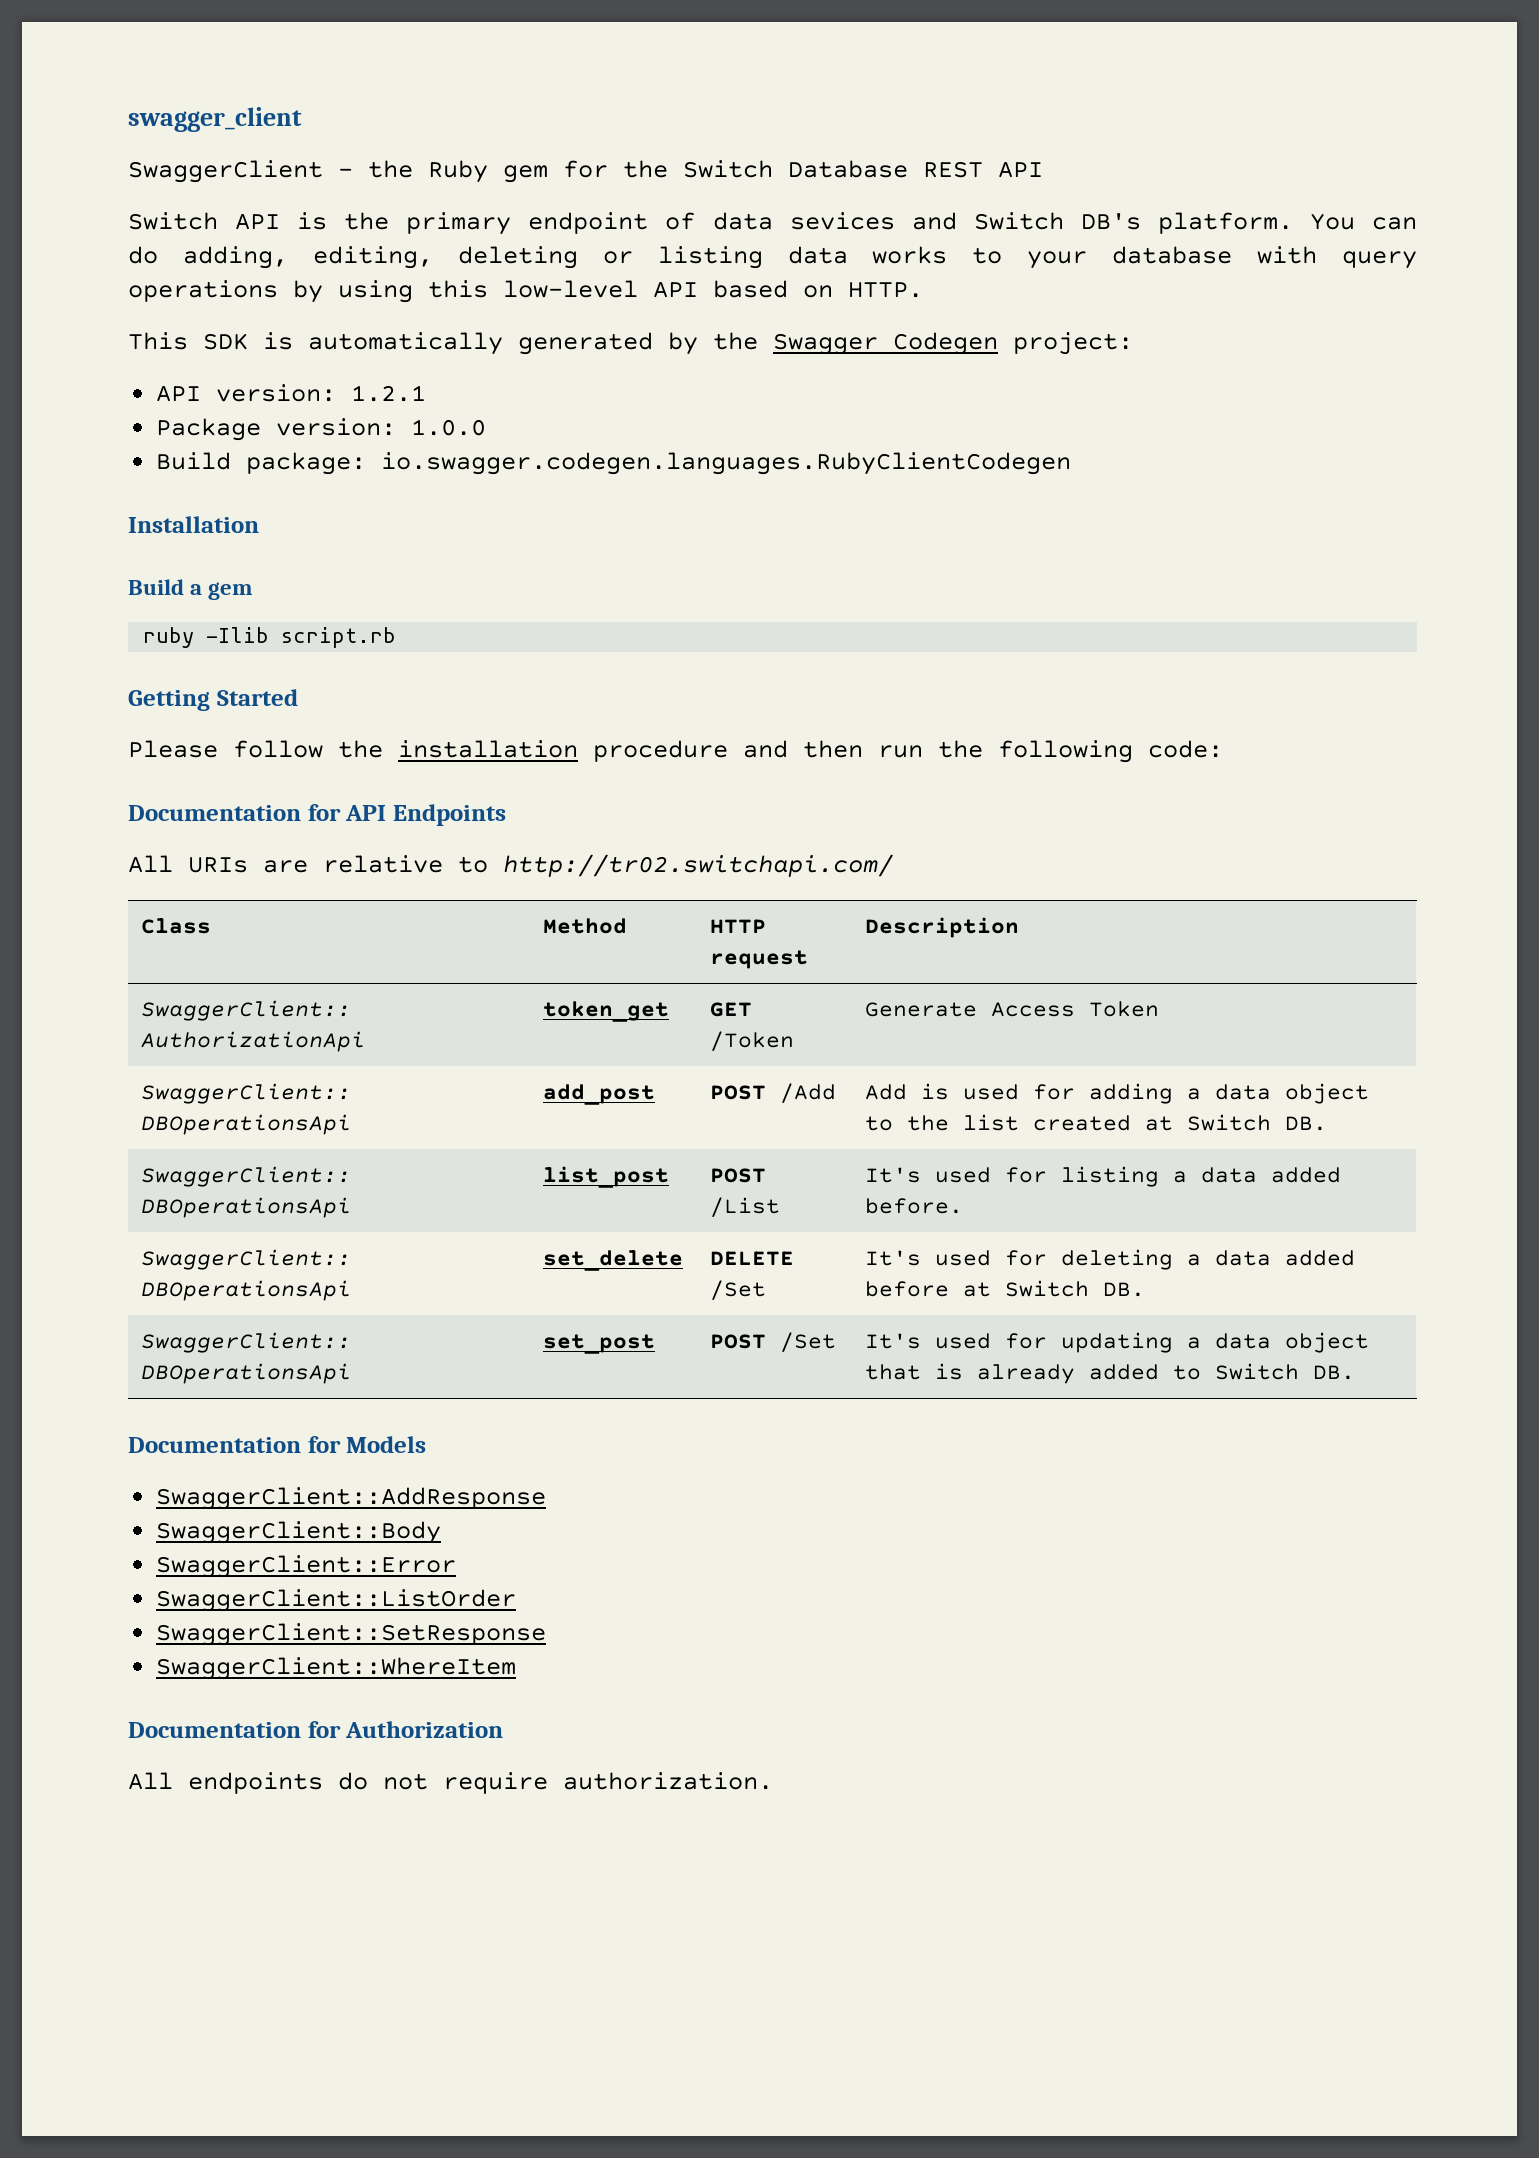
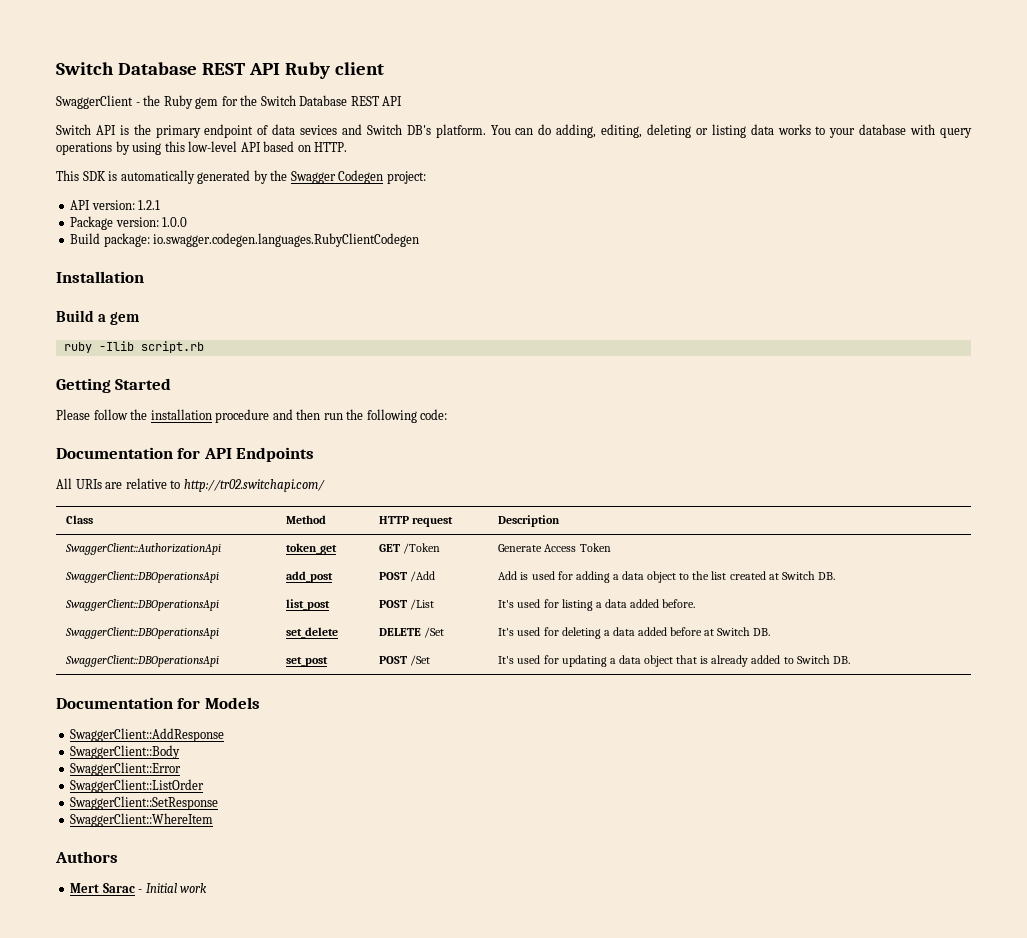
- swagger_client
+ Switch Database REST API Ruby client
- Documentation for Authorization
- All endpoints do not require authorization.
+ Authors
+ Mert Sarac - Initial work

